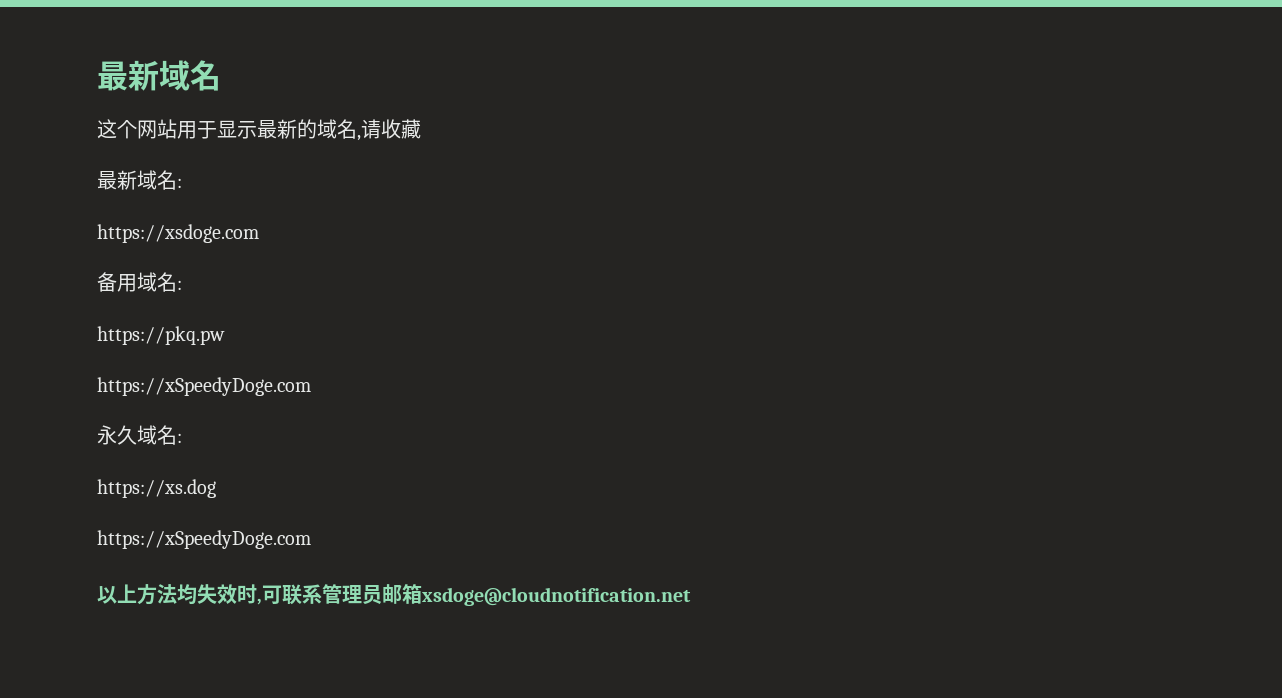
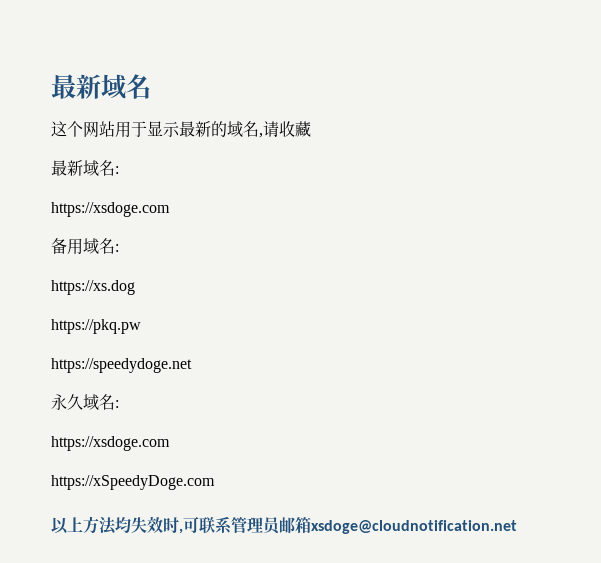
+ https://xs.dog
  https://pkq.pw
- https://xSpeedyDoge.com
+ https://speedydoge.net
  永久域名:
- https://xs.dog
+ https://xsdoge.com

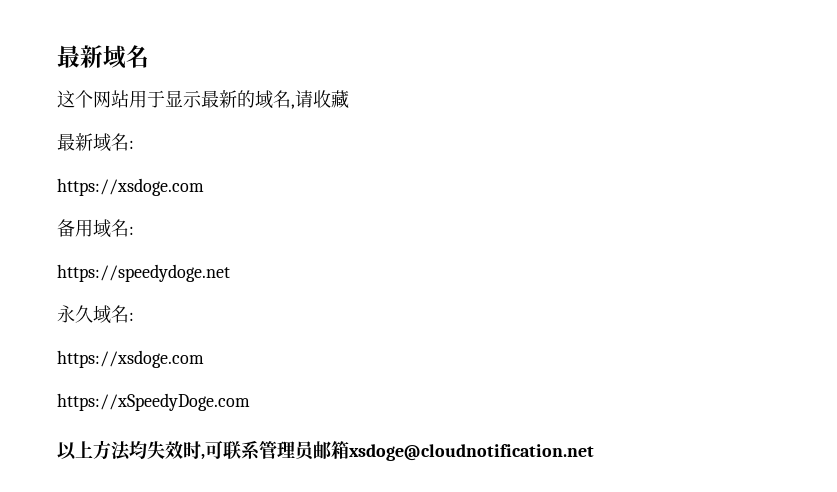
- https://xs.dog
- https://pkq.pw

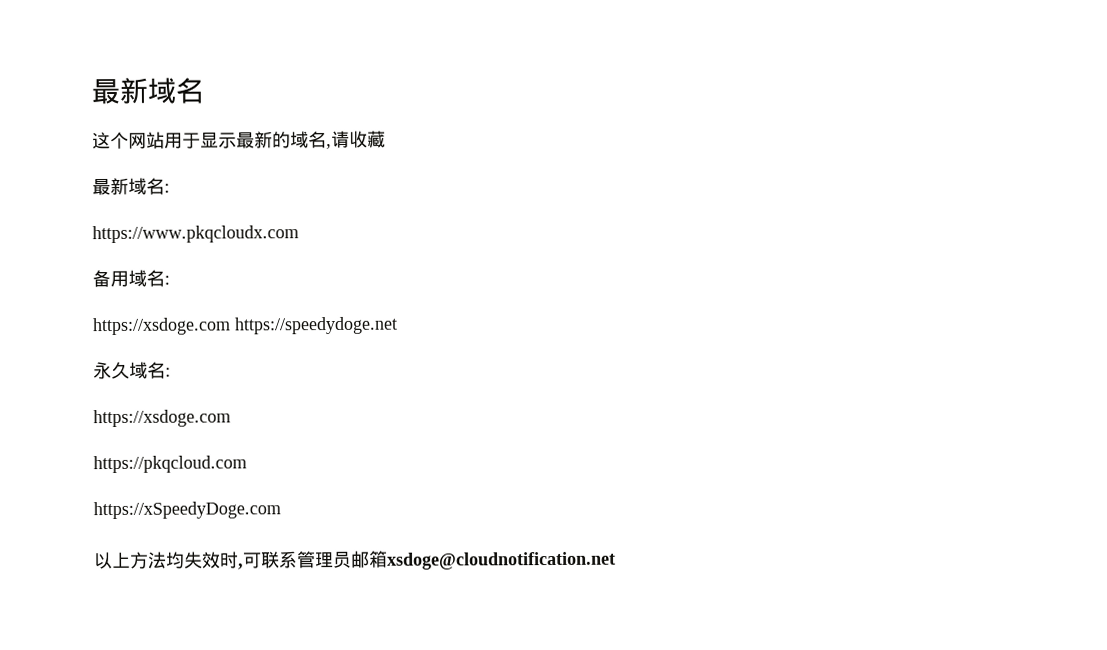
  最新域名:
- https://xsdoge.com
+ https://www.pkqcloudx.com
- https://speedydoge.net
+ https://xsdoge.com https://speedydoge.net
+ https://pkqcloud.com

